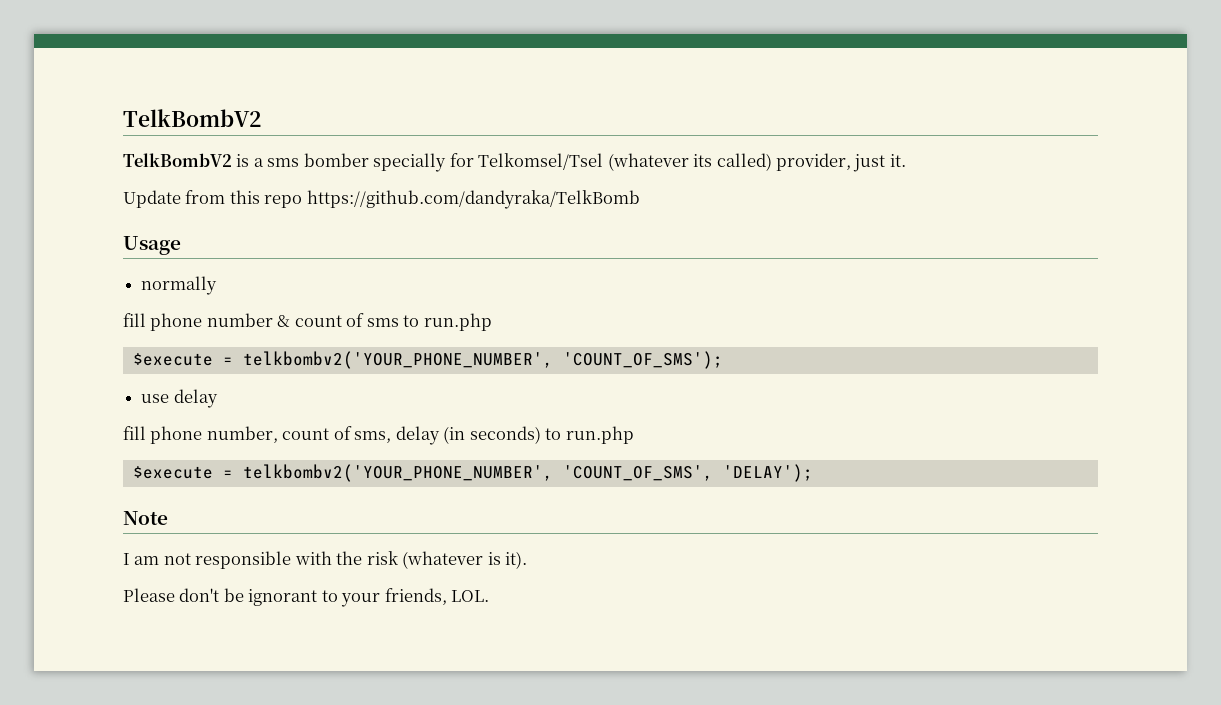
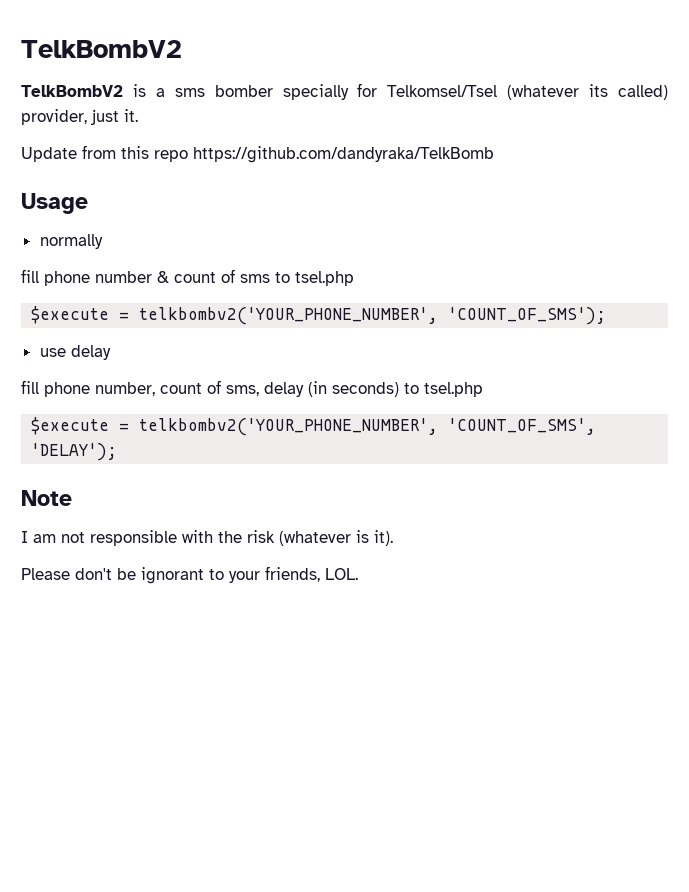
- fill phone number & count of sms to run.php
+ fill phone number & count of sms to tsel.php
- fill phone number, count of sms, delay (in seconds) to run.php
+ fill phone number, count of sms, delay (in seconds) to tsel.php

